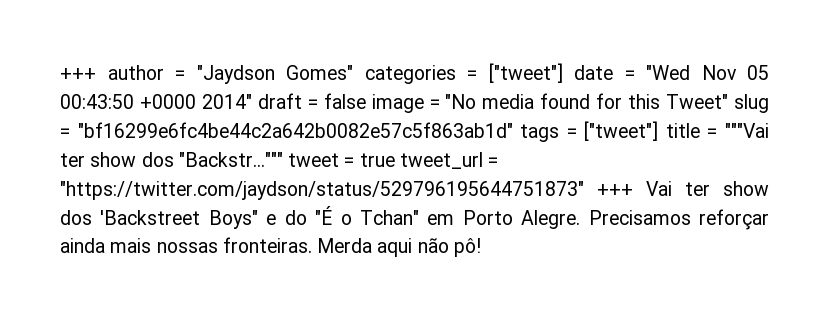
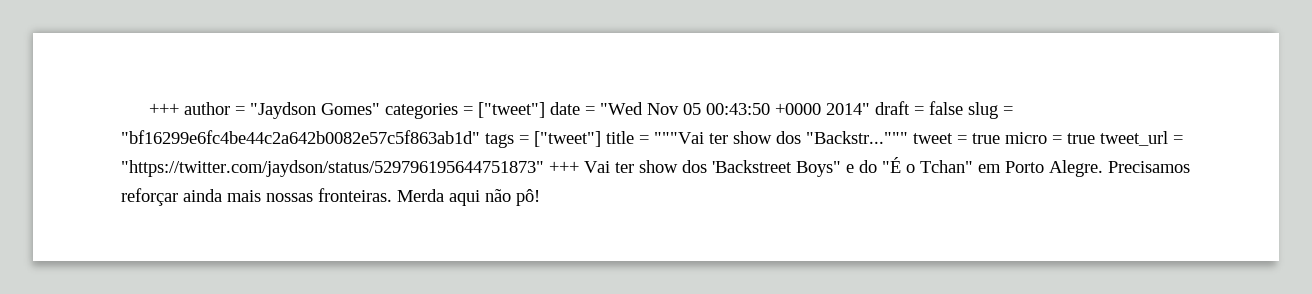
- +++ author = "Jaydson Gomes" categories = ["tweet"] date = "Wed Nov 05 00:43:50 +0000 2014" draft = false image = "No media found for this Tweet" slug = "bf16299e6fc4be44c2a642b0082e57c5f863ab1d" tags = ["tweet"] title = """Vai ter show dos "Backstr...""" tweet = true tweet_url = "https://twitter.com/jaydson/status/529796195644751873" +++ Vai ter show dos 'Backstreet Boys" e do "É o Tchan" em Porto Alegre.
+ +++ author = "Jaydson Gomes" categories = ["tweet"] date = "Wed Nov 05 00:43:50 +0000 2014" draft = false slug = "bf16299e6fc4be44c2a642b0082e57c5f863ab1d" tags = ["tweet"] title = """Vai ter show dos "Backstr...""" tweet = true micro = true tweet_url = "https://twitter.com/jaydson/status/529796195644751873" +++ Vai ter show dos 'Backstreet Boys" e do "É o Tchan" em Porto Alegre.

